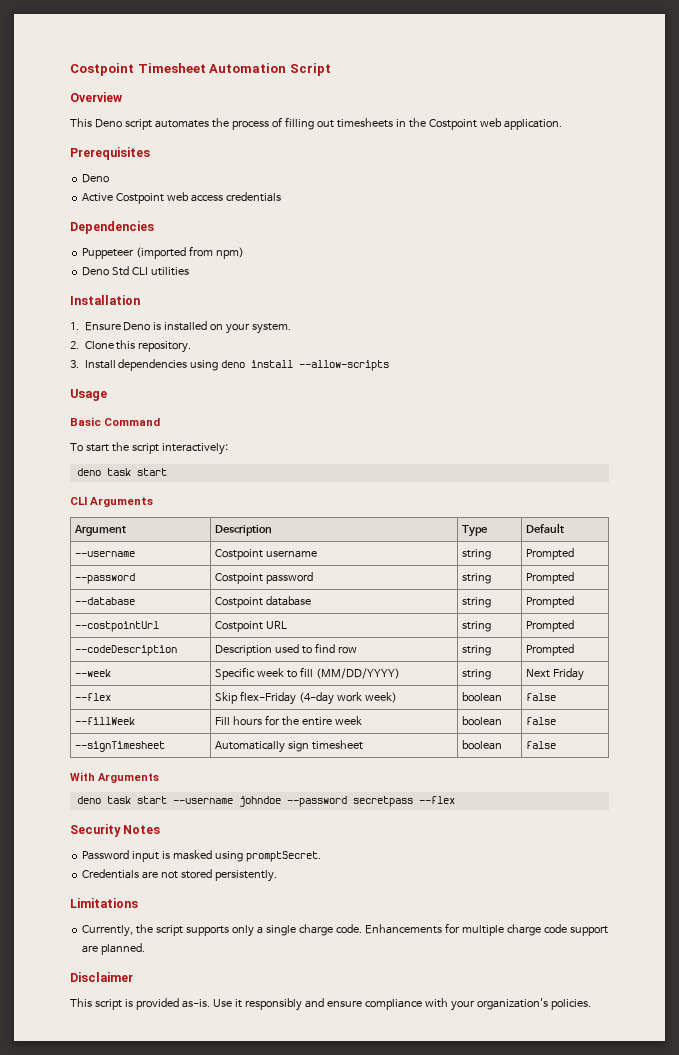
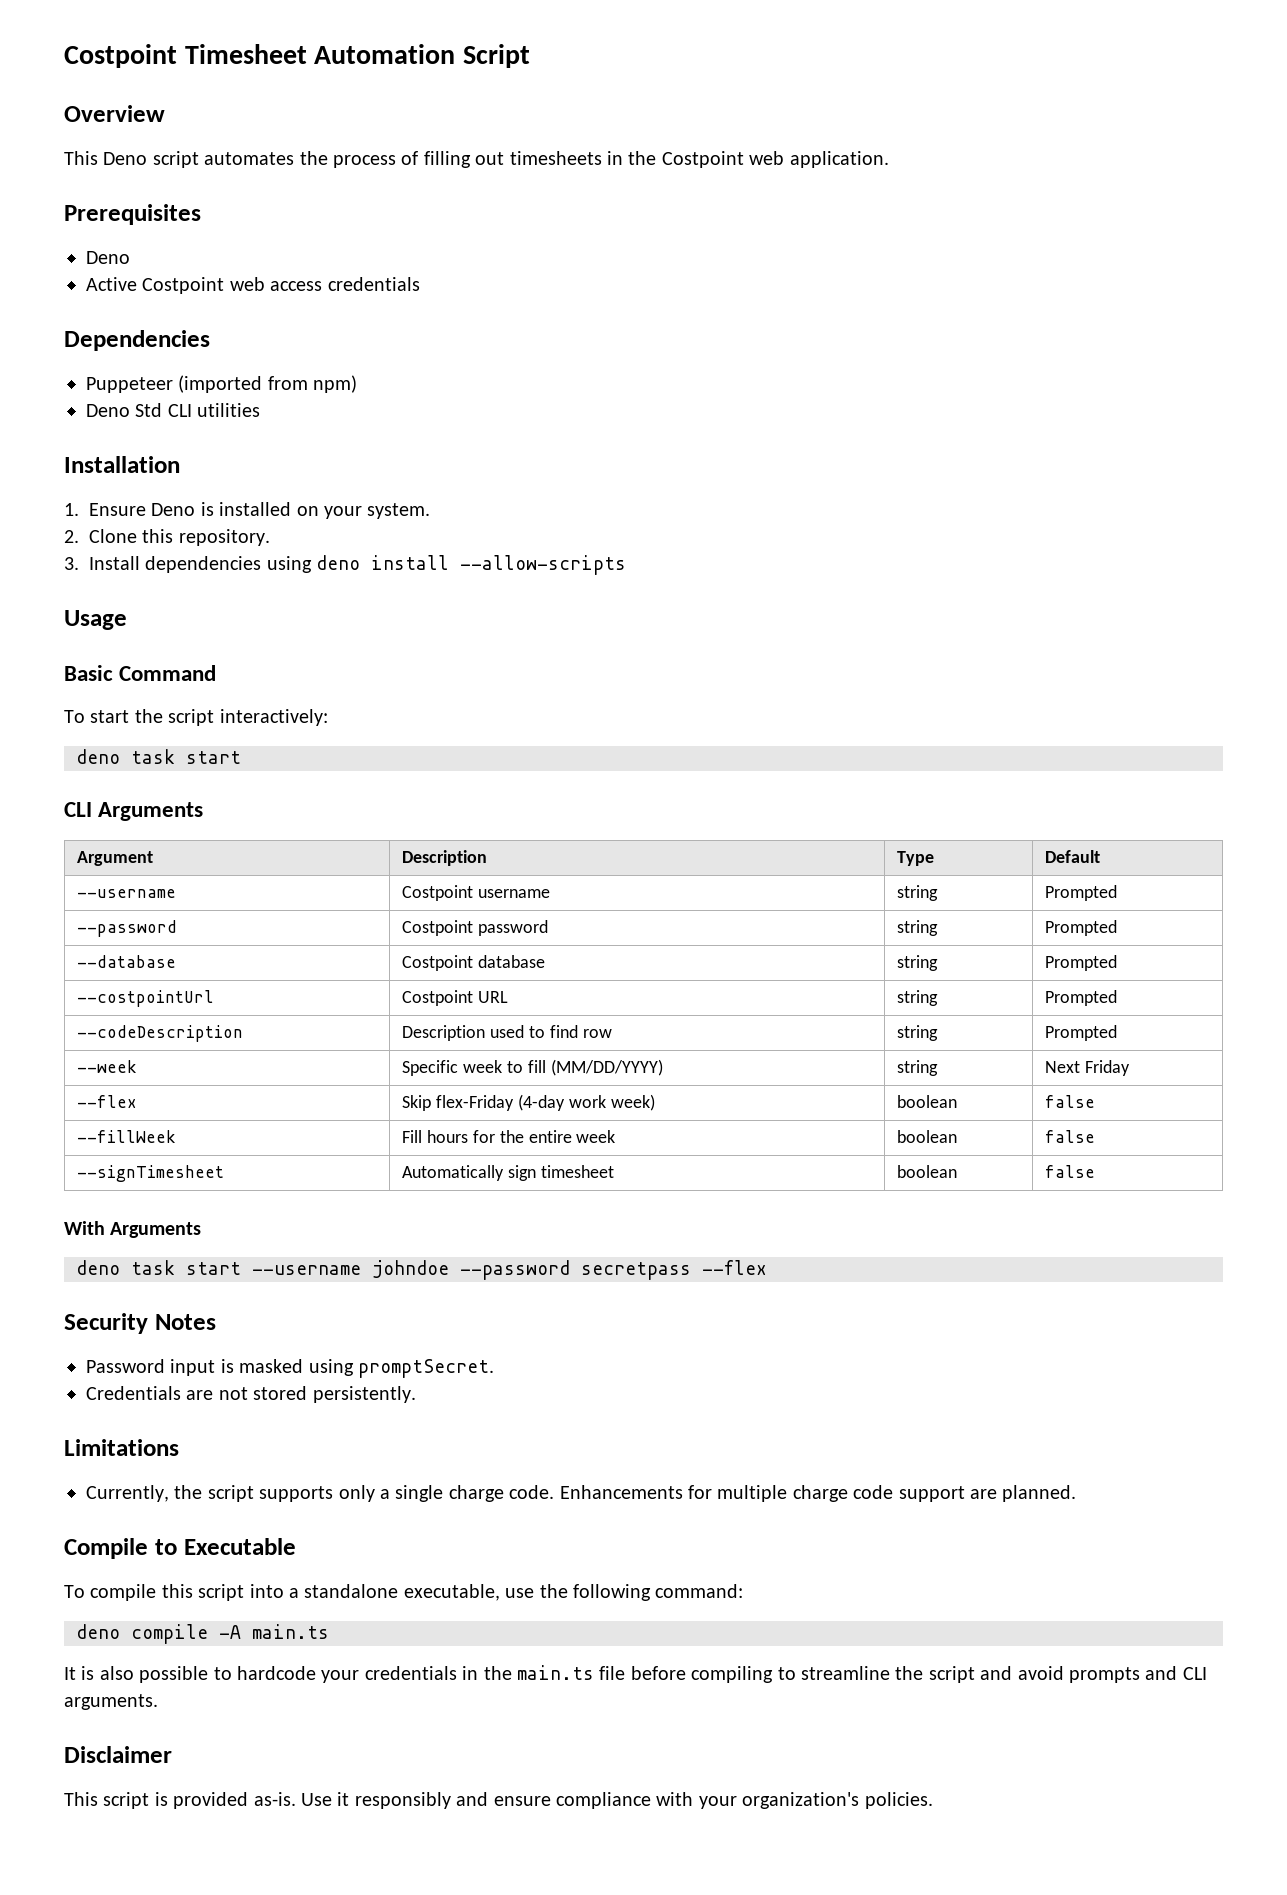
+ Compile to Executable
+ To compile this script into a standalone executable, use the following command:
+ deno compile -A main.ts
+ It is also possible to hardcode your credentials in the main.ts file before compiling to streamline the script and avoid prompts and CLI arguments.

